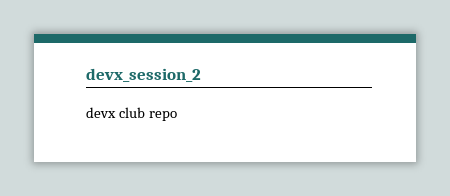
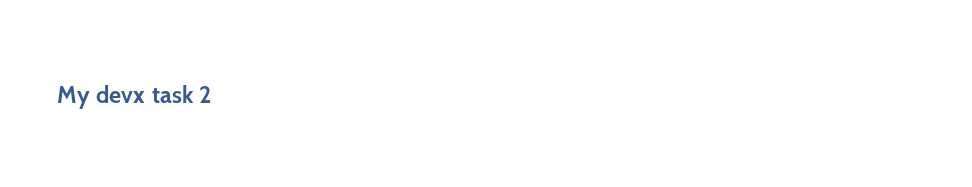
- devx_session_2
- devx club repo
+ My devx task 2

